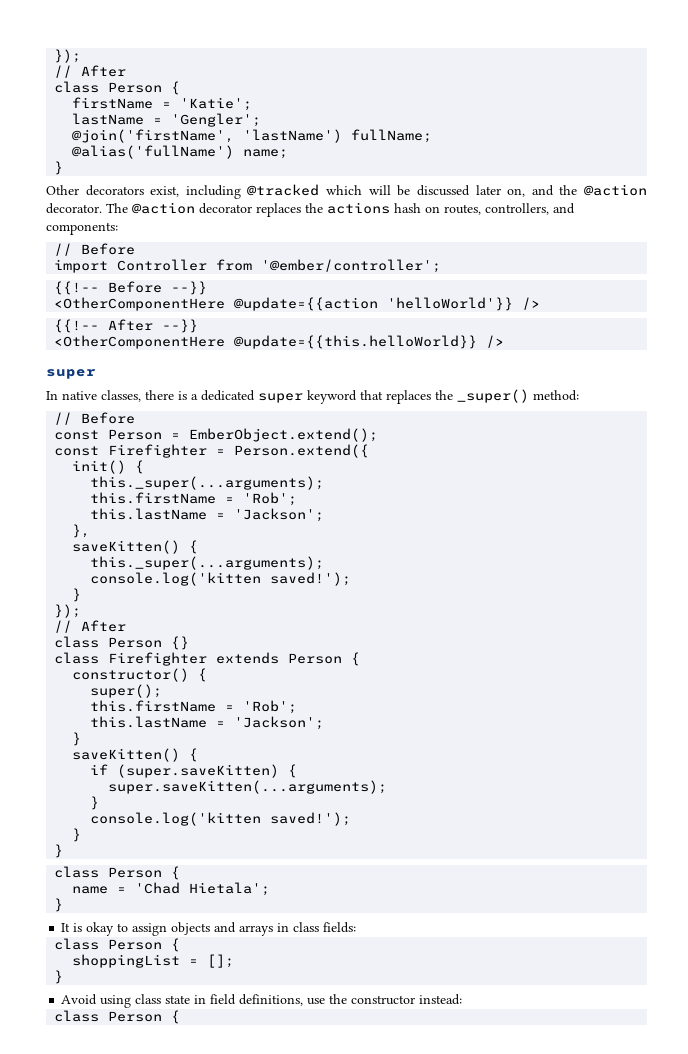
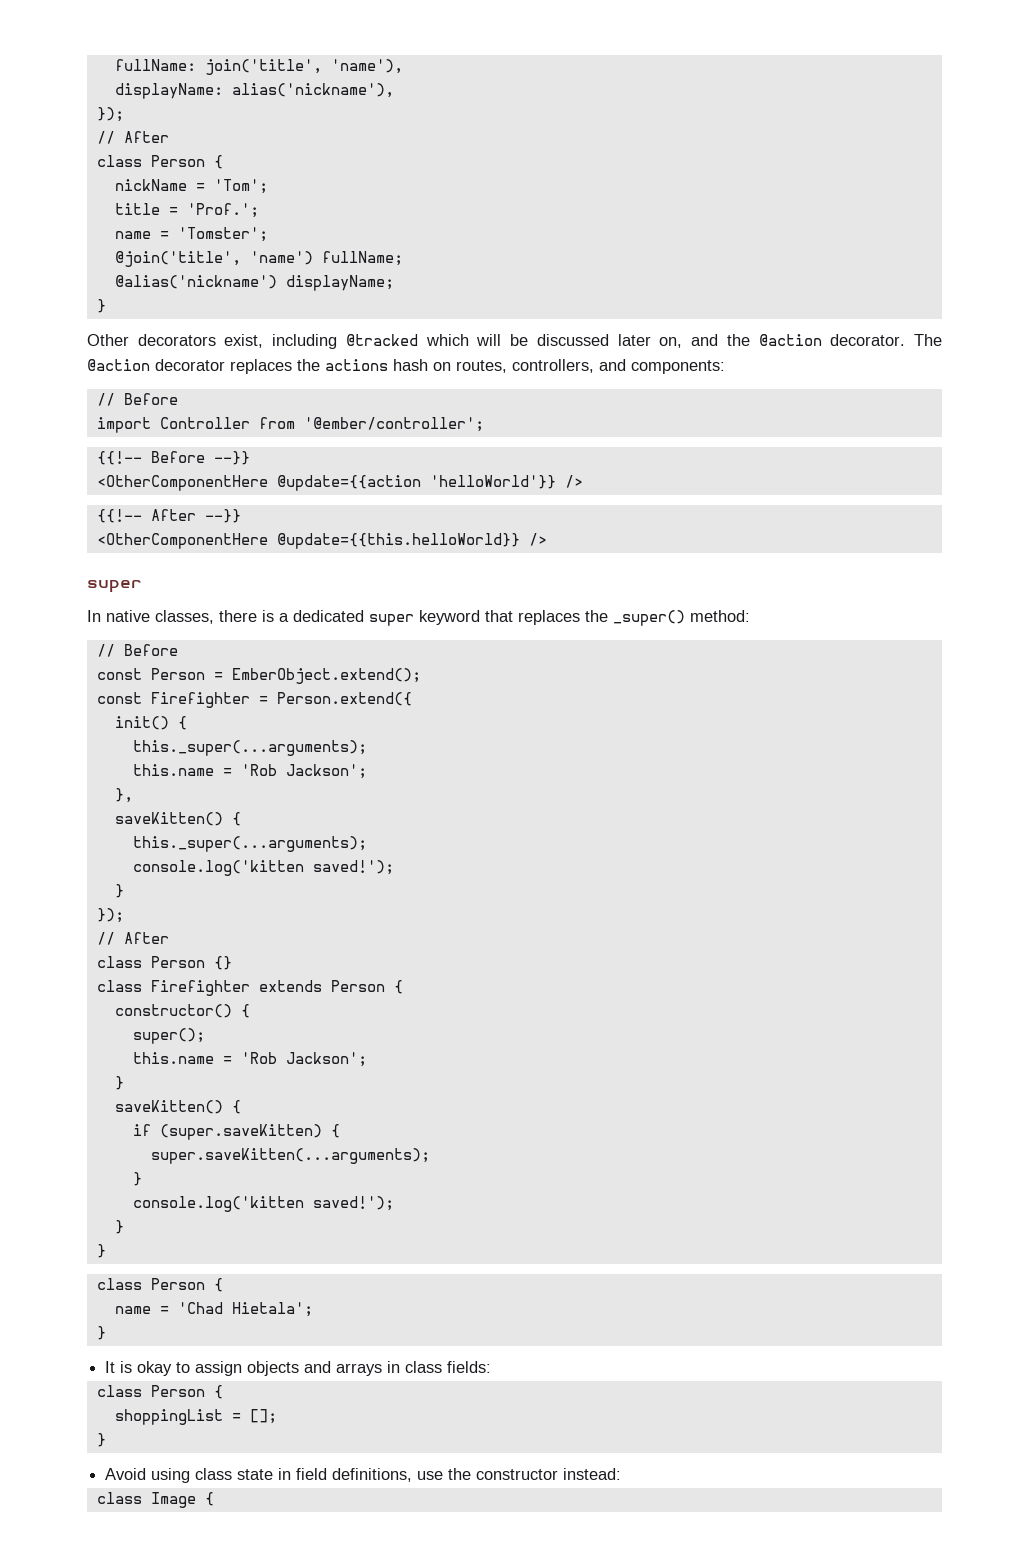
+ fullName: join('title', 'name'),
+ displayName: alias('nickname'),
- firstName = 'Katie';
- lastName = 'Gengler';
- @join('firstName', 'lastName') fullName;
+ nickName = 'Tom';
+ title = 'Prof.';
+ name = 'Tomster';
+ @join('title', 'name') fullName;
- @alias('fullName') name;
+ @alias('nickname') displayName;
  init() {
  this._super(...arguments);
- this.firstName = 'Rob';
- this.lastName = 'Jackson';
+ this.name = 'Rob Jackson';
  super();
- this.firstName = 'Rob';
- this.lastName = 'Jackson';
+ this.name = 'Rob Jackson';
  Avoid using class state in field definitions, use the constructor instead:
- class Person {
+ class Image {

